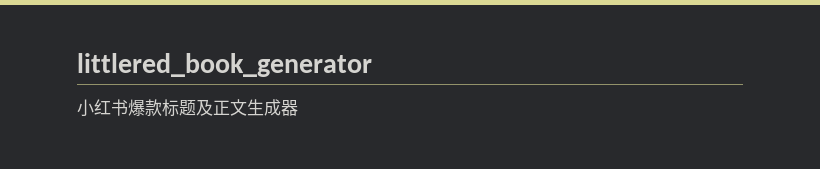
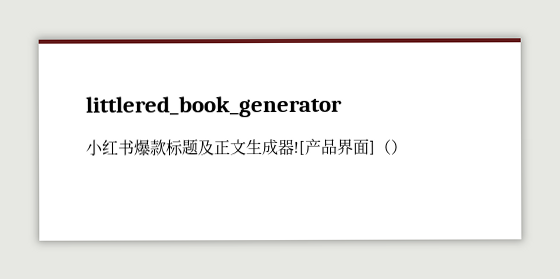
- 小红书爆款标题及正文生成器
+ 小红书爆款标题及正文生成器![产品界面]（）

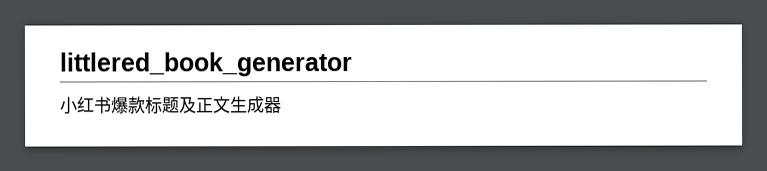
- 小红书爆款标题及正文生成器![产品界面]（）
+ 小红书爆款标题及正文生成器

